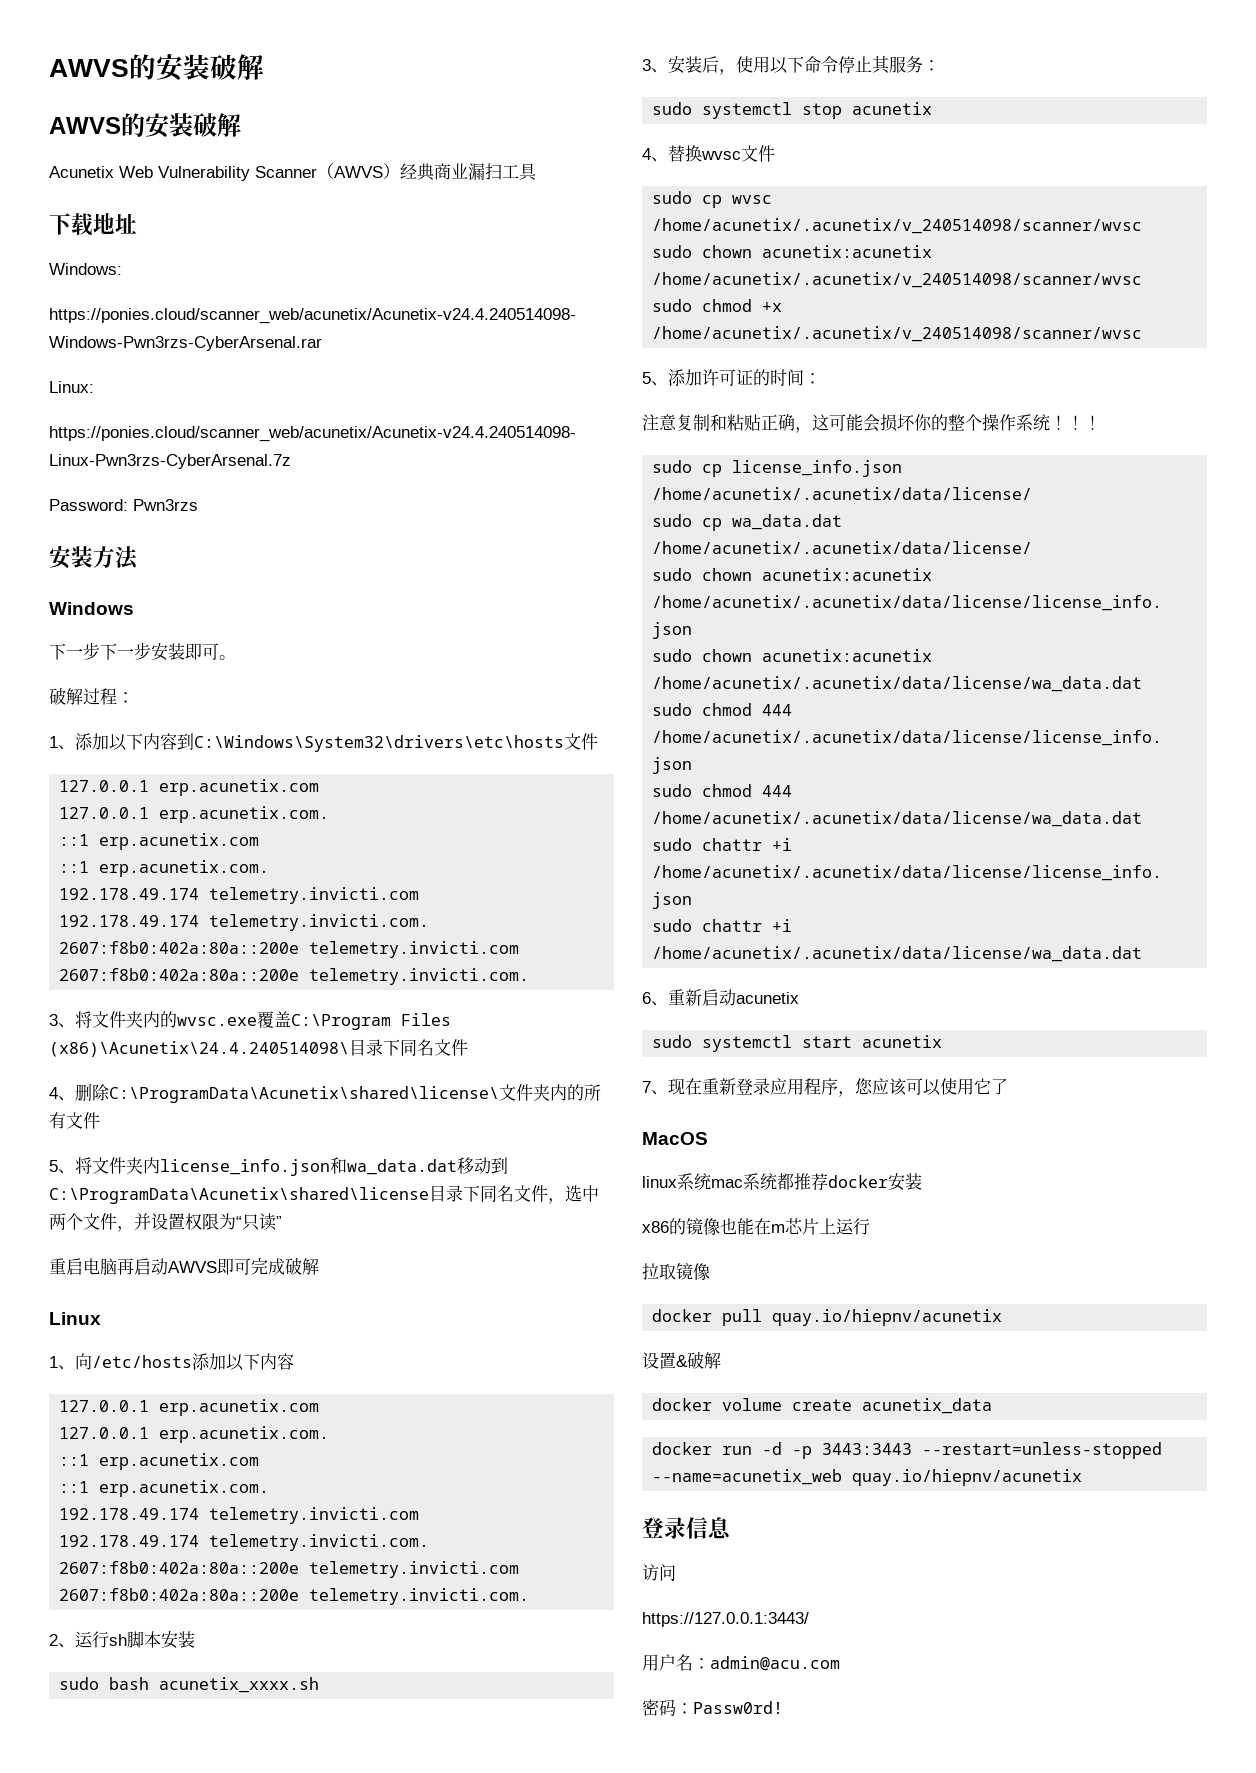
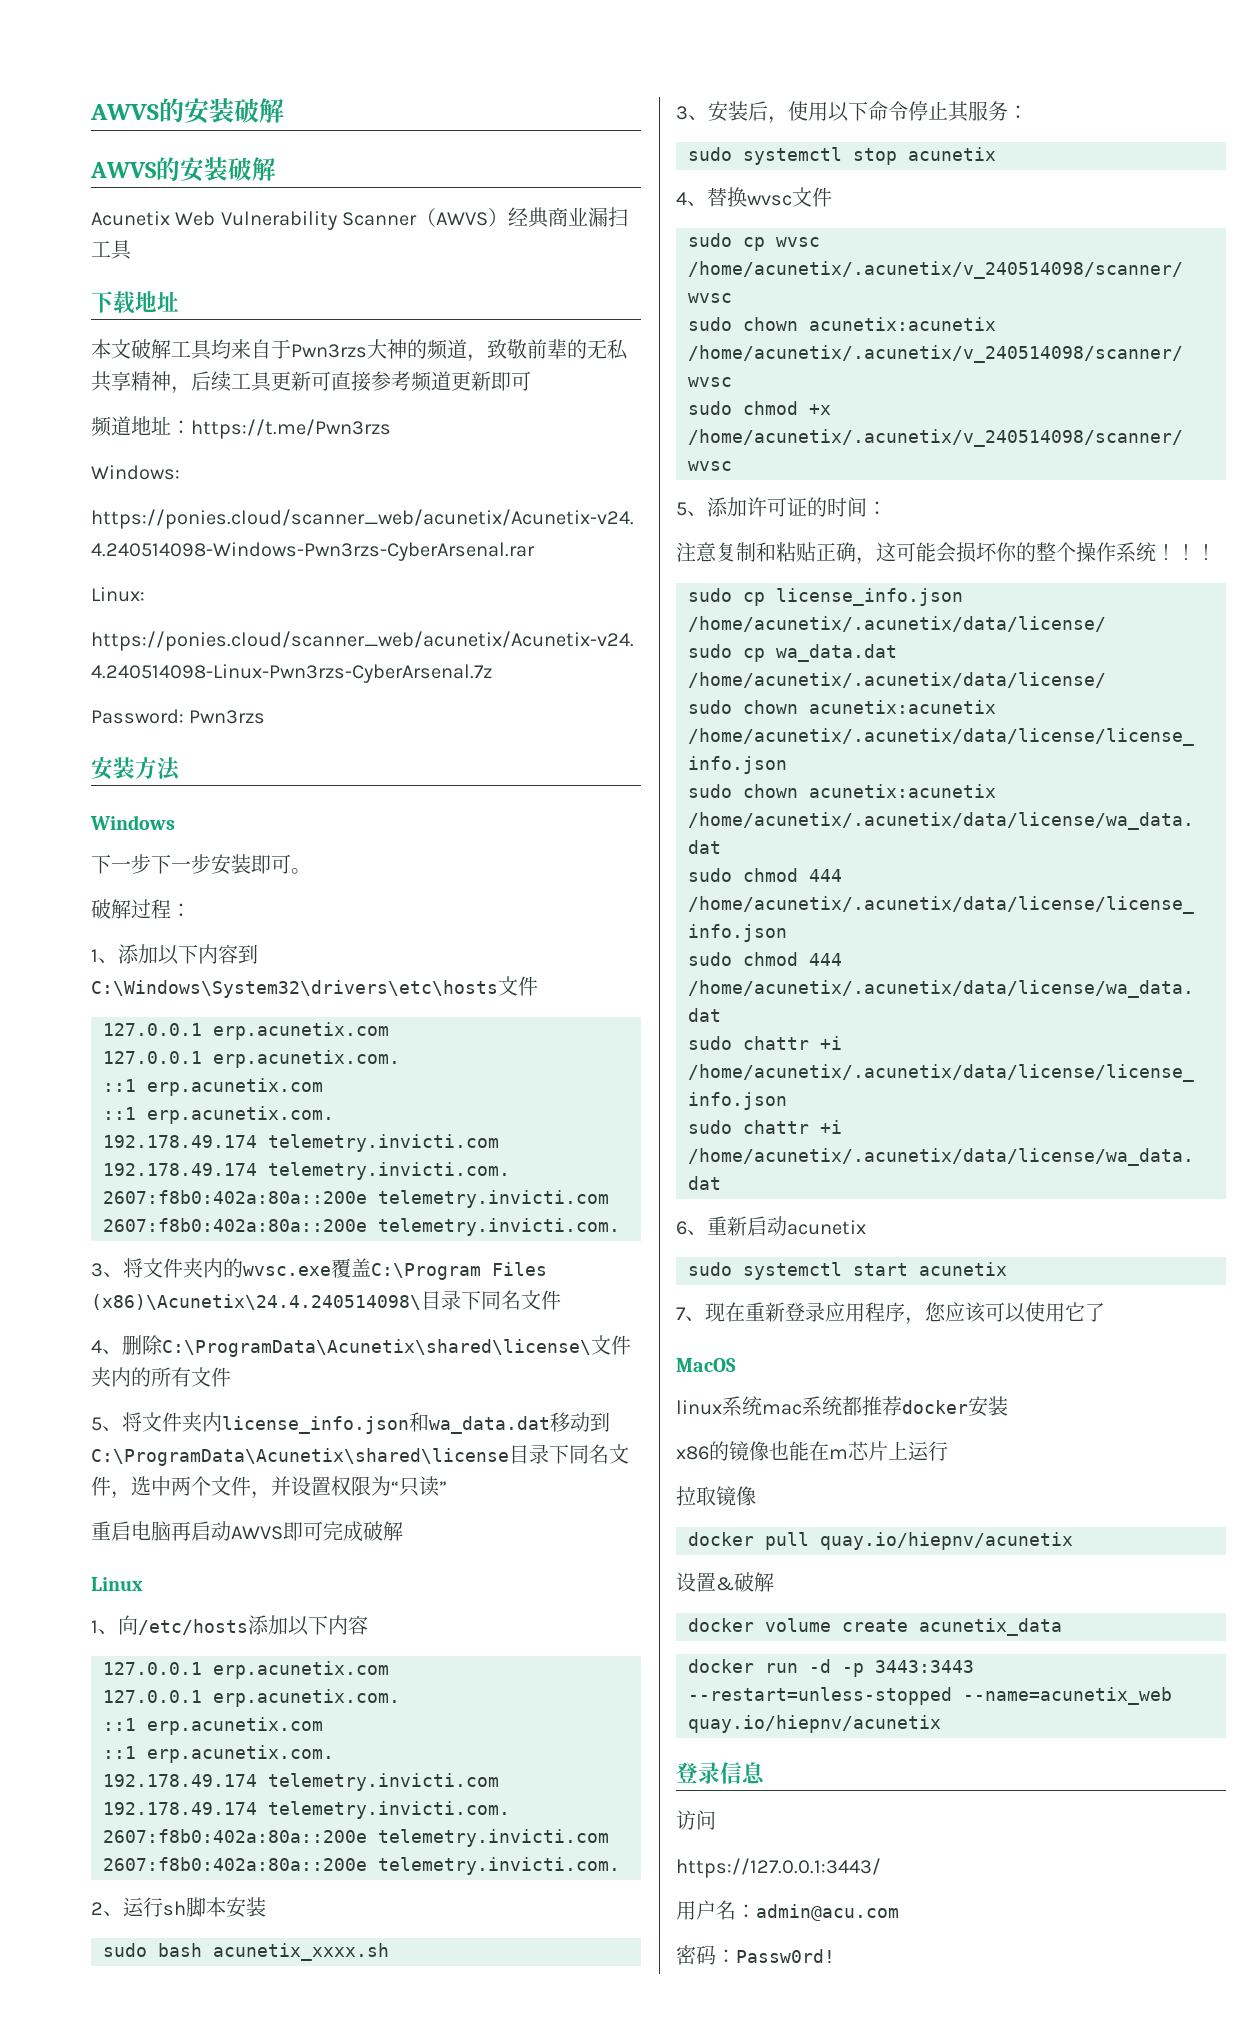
+ 本文破解工具均来自于Pwn3rzs大神的频道，致敬前辈的无私共享精神，后续工具更新可直接参考频道更新即可
+ 频道地址：https://t.me/Pwn3rzs

